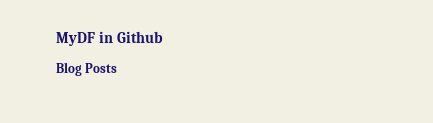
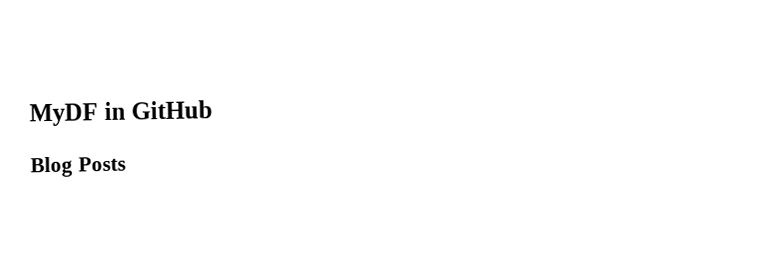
- MyDF in Github
+ MyDF in GitHub

